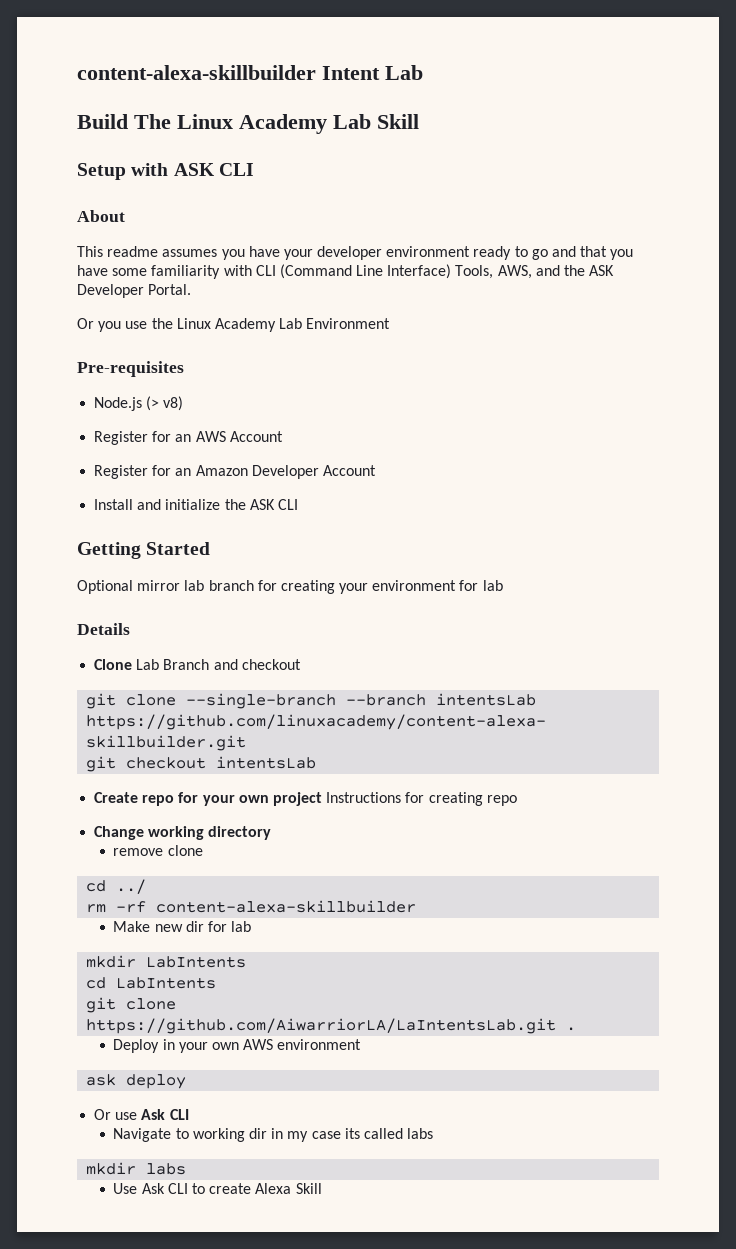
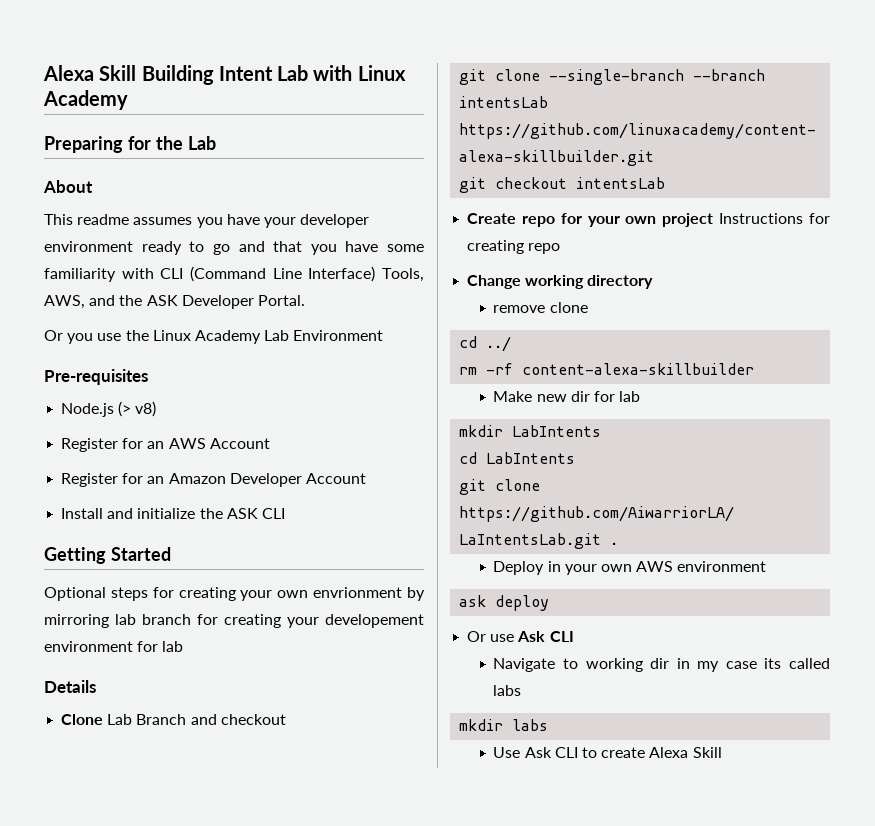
- content-alexa-skillbuilder Intent Lab
- Build The Linux Academy Lab Skill
- Setup with ASK CLI
+ Alexa Skill Building Intent Lab with Linux Academy
+ Preparing for the Lab
- Optional mirror lab branch for creating your environment for lab
+ Optional steps for creating your own envrionment by mirroring lab branch for creating your developement environment for lab

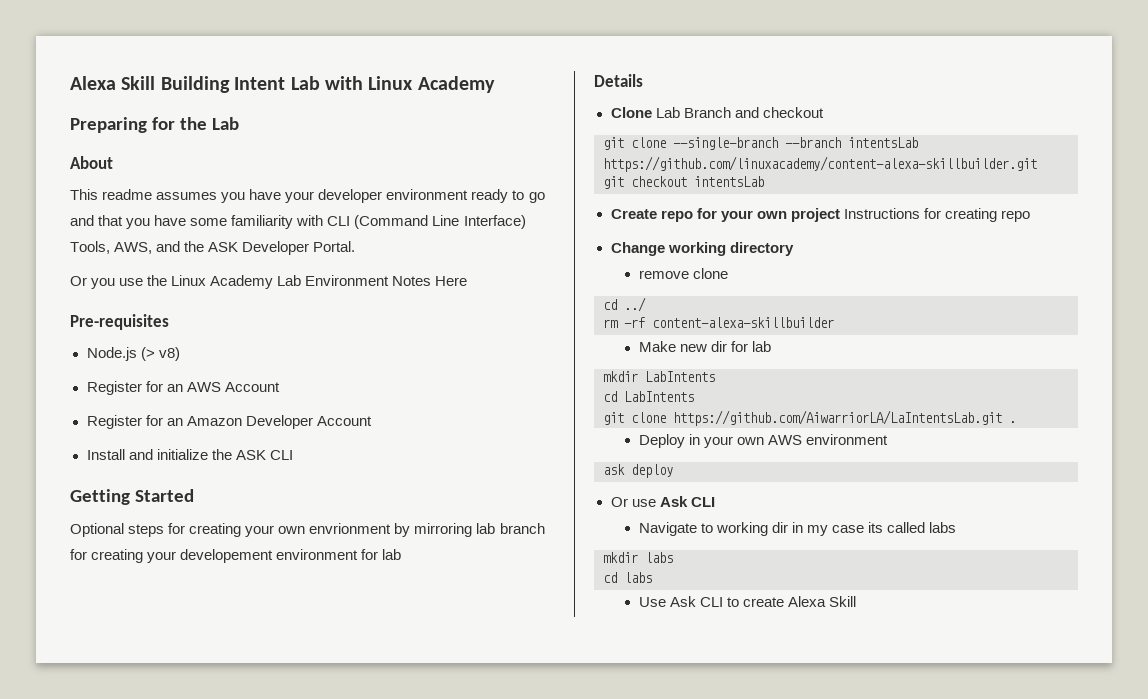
- Or you use the Linux Academy Lab Environment
+ Or you use the Linux Academy Lab Environment Notes Here
+ cd labs

